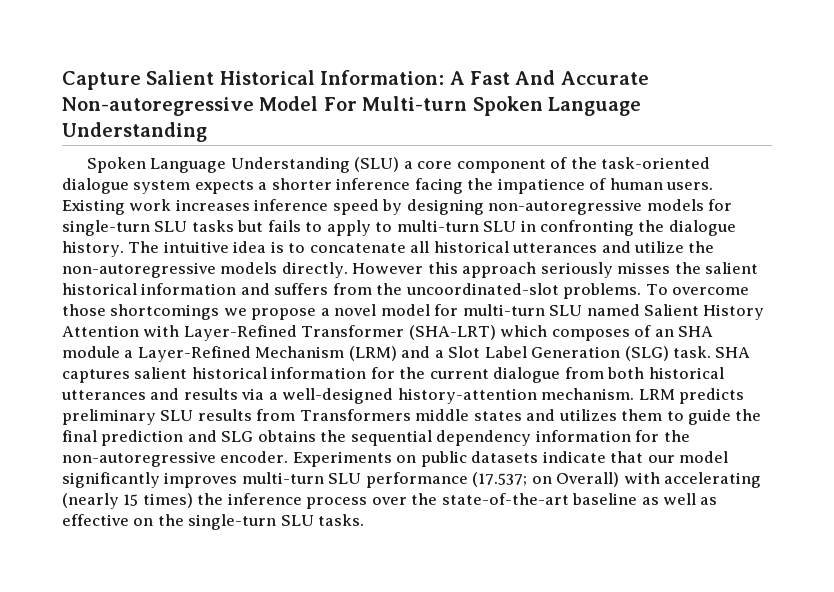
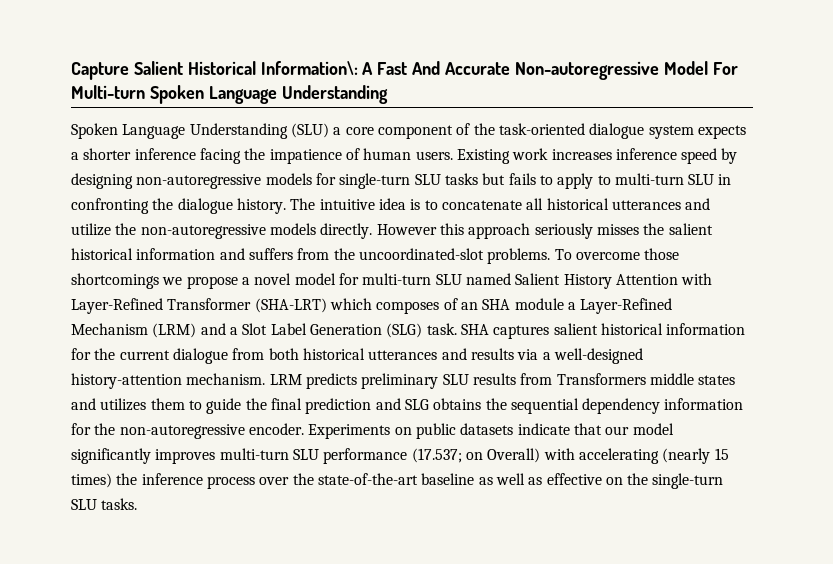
- Capture Salient Historical Information: A Fast And Accurate Non-autoregressive Model For Multi-turn Spoken Language Understanding
+ Capture Salient Historical Information\: A Fast And Accurate Non-autoregressive Model For Multi-turn Spoken Language Understanding

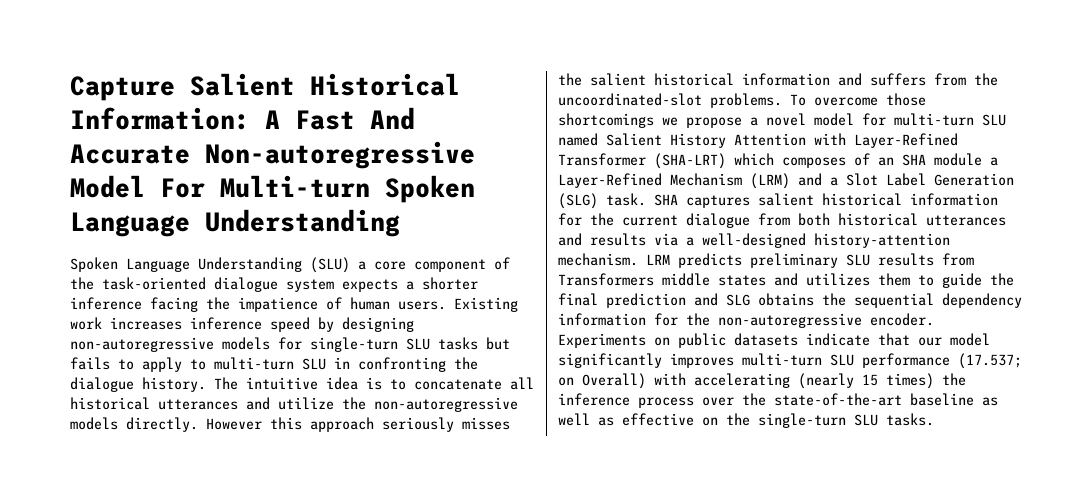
- Capture Salient Historical Information\: A Fast And Accurate Non-autoregressive Model For Multi-turn Spoken Language Understanding
+ Capture Salient Historical Information: A Fast And Accurate Non-autoregressive Model For Multi-turn Spoken Language Understanding

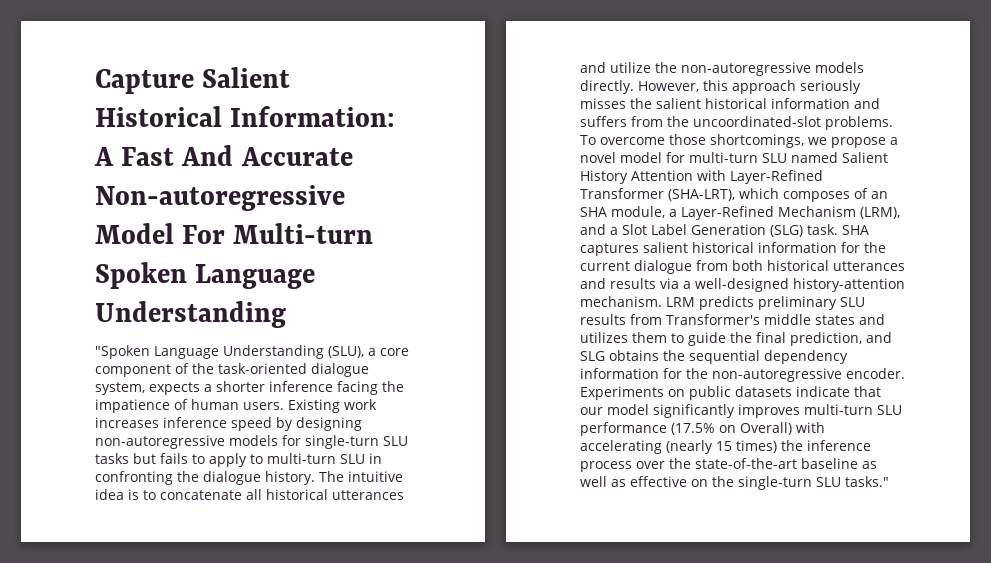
- Spoken Language Understanding (SLU) a core component of the task-oriented dialogue system expects a shorter inference facing the impatience of human users.
+ "Spoken Language Understanding (SLU), a core component of the task-oriented dialogue system, expects a shorter inference facing the impatience of human users.
- However this approach seriously misses the salient historical information and suffers from the uncoordinated-slot problems.
+ However, this approach seriously misses the salient historical information and suffers from the uncoordinated-slot problems.
- To overcome those shortcomings we propose a novel model for multi-turn SLU named Salient History Attention with Layer-Refined Transformer (SHA-LRT) which composes of an SHA module a Layer-Refined Mechanism (LRM) and a Slot Label Generation (SLG) task.
+ To overcome those shortcomings, we propose a novel model for multi-turn SLU named Salient History Attention with Layer-Refined Transformer (SHA-LRT), which composes of an SHA module, a Layer-Refined Mechanism (LRM), and a Slot Label Generation (SLG) task.
- LRM predicts preliminary SLU results from Transformers middle states and utilizes them to guide the final prediction and SLG obtains the sequential dependency information for the non-autoregressive encoder.
+ LRM predicts preliminary SLU results from Transformer's middle states and utilizes them to guide the final prediction, and SLG obtains the sequential dependency information for the non-autoregressive encoder.
- Experiments on public datasets indicate that our model significantly improves multi-turn SLU performance (17.537; on Overall) with accelerating (nearly 15 times) the inference process over the state-of-the-art baseline as well as effective on the single-turn SLU tasks.
+ Experiments on public datasets indicate that our model significantly improves multi-turn SLU performance (17.5% on Overall) with accelerating (nearly 15 times) the inference process over the state-of-the-art baseline as well as effective on the single-turn SLU tasks."

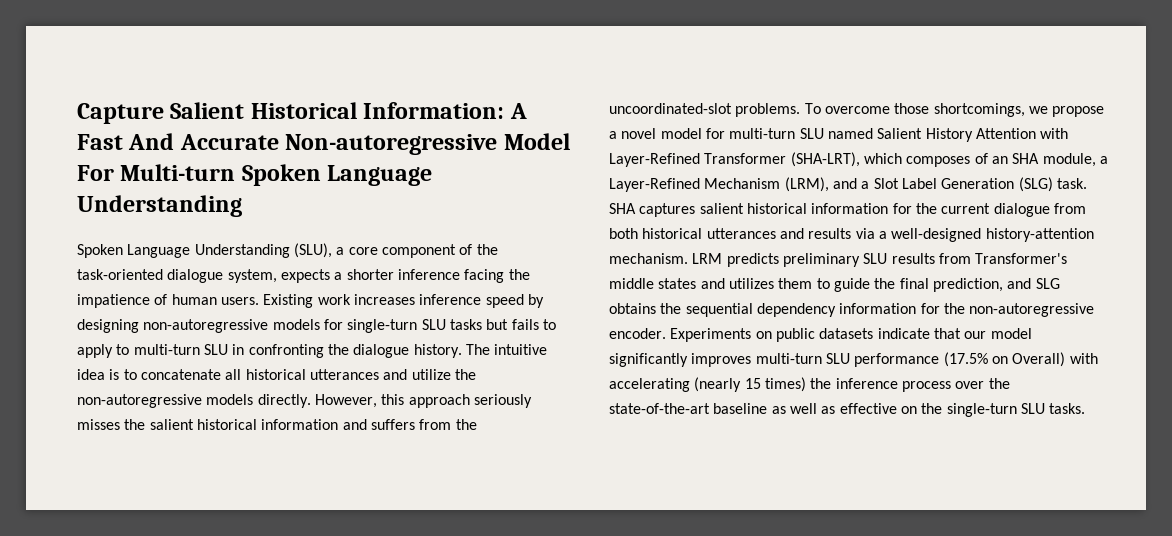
- "Spoken Language Understanding (SLU), a core component of the task-oriented dialogue system, expects a shorter inference facing the impatience of human users.
+ Spoken Language Understanding (SLU), a core component of the task-oriented dialogue system, expects a shorter inference facing the impatience of human users.
- Experiments on public datasets indicate that our model significantly improves multi-turn SLU performance (17.5% on Overall) with accelerating (nearly 15 times) the inference process over the state-of-the-art baseline as well as effective on the single-turn SLU tasks."
+ Experiments on public datasets indicate that our model significantly improves multi-turn SLU performance (17.5% on Overall) with accelerating (nearly 15 times) the inference process over the state-of-the-art baseline as well as effective on the single-turn SLU tasks.

